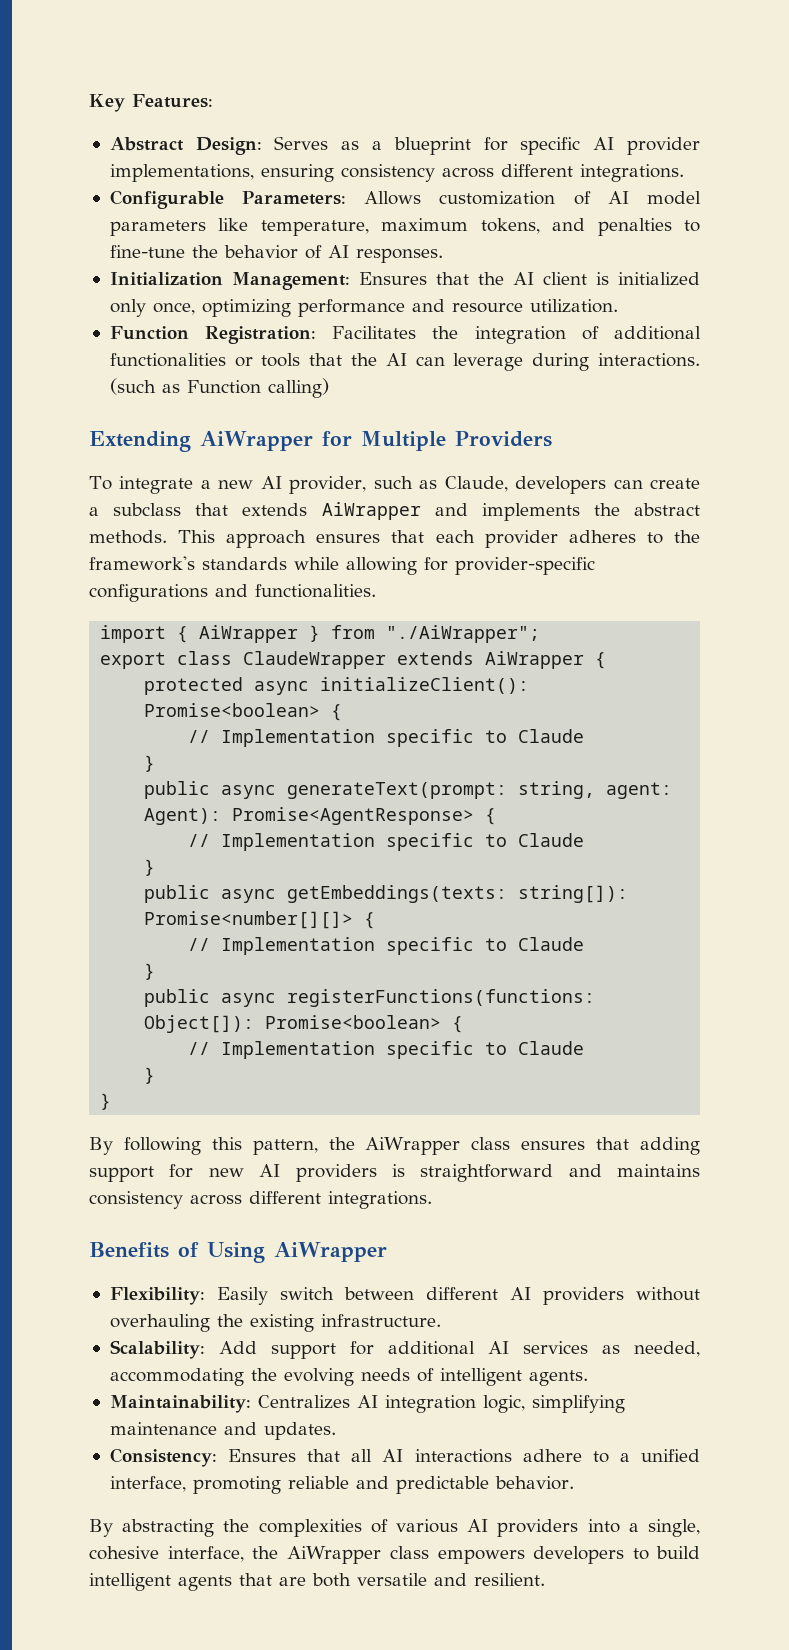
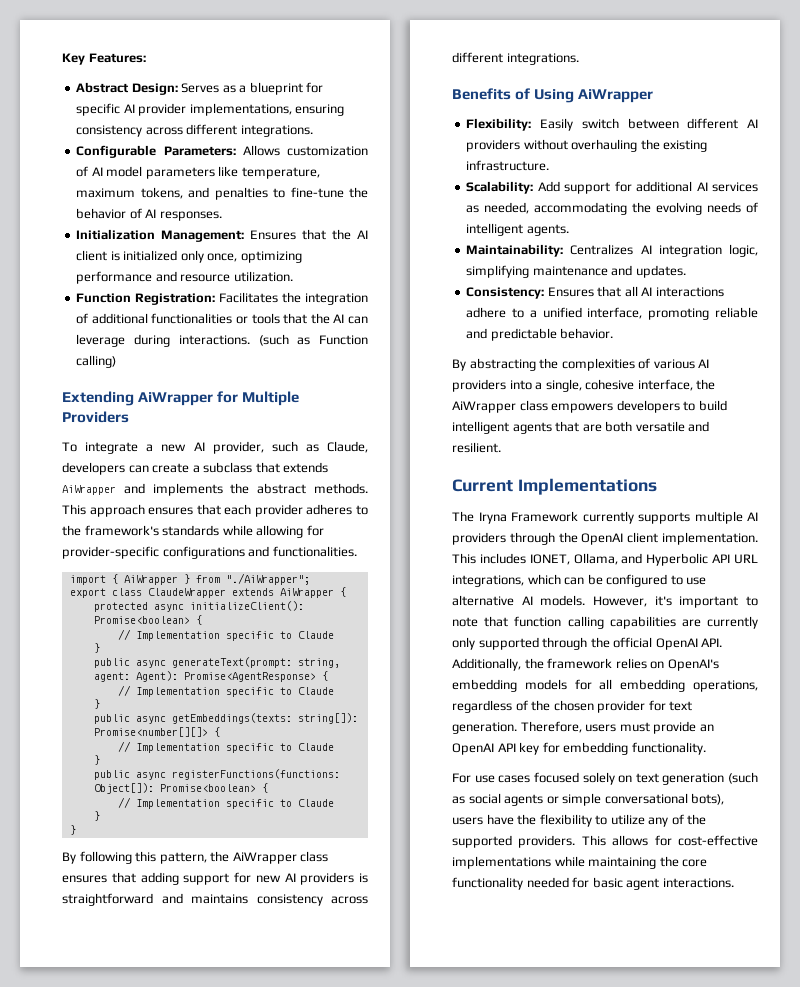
+ Current Implementations
+ The Iryna Framework currently supports multiple AI providers through the OpenAI client implementation. This includes IONET, Ollama, and Hyperbolic API URL integrations, which can be configured to use alternative AI models. However, it's important to note that function calling capabilities are currently only supported through the official OpenAI API. Additionally, the framework relies on OpenAI's embedding models for all embedding operations, regardless of the chosen provider for text generation. Therefore, users must provide an OpenAI API key for embedding functionality.
+ For use cases focused solely on text generation (such as social agents or simple conversational bots), users have the flexibility to utilize any of the supported providers. This allows for cost-effective implementations while maintaining the core functionality needed for basic agent interactions.

